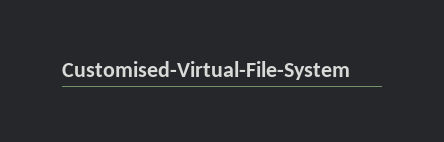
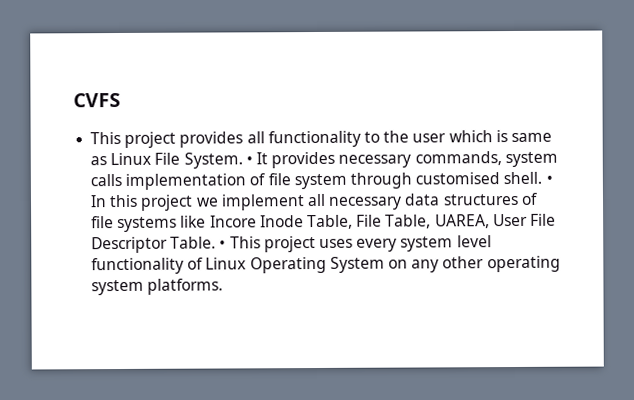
- Customised-Virtual-File-System
+ CVFS
+ This project provides all functionality to the user which is same as Linux File System. • It provides necessary commands, system calls implementation of file system through customised shell. • In this project we implement all necessary data structures of file systems like Incore Inode Table, File Table, UAREA, User File Descriptor Table. • This project uses every system level functionality of Linux Operating System on any other operating system platforms.

